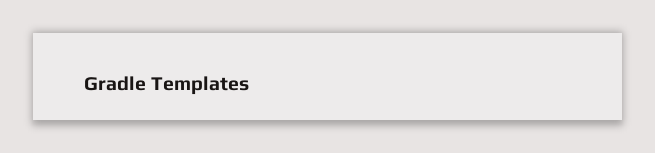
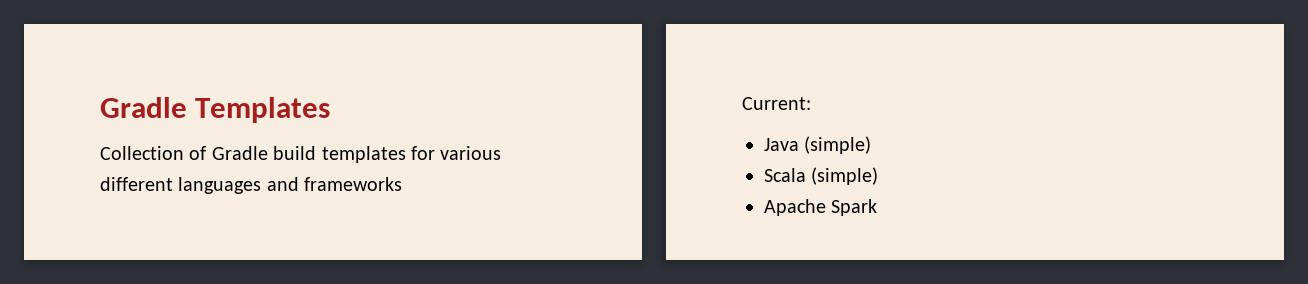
+ Collection of Gradle build templates for various different languages and frameworks
+ Current:
+ Java (simple)
+ Scala (simple)
+ Apache Spark

